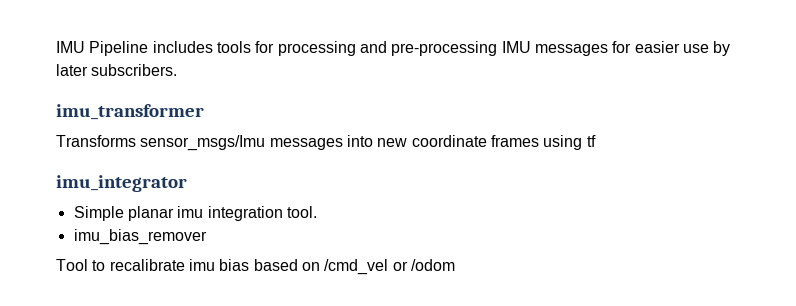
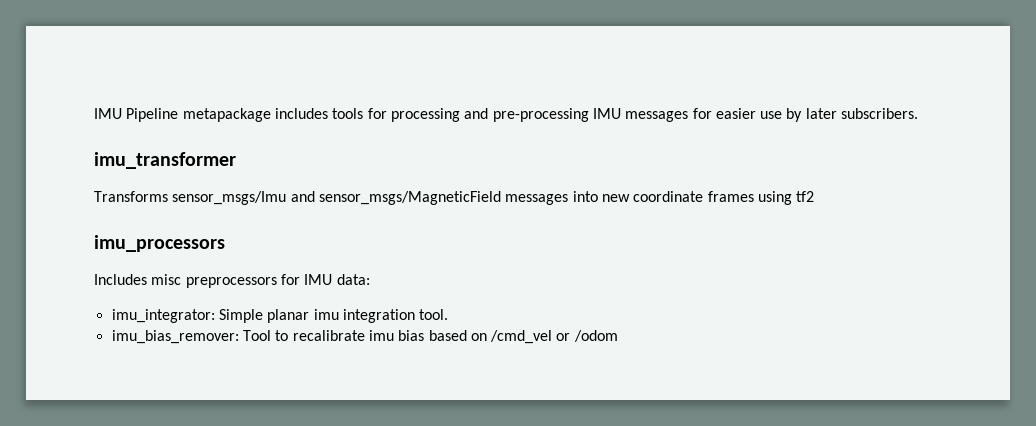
- IMU Pipeline includes tools for processing and pre-processing IMU messages for easier use by later subscribers.
+ IMU Pipeline metapackage includes tools for processing and pre-processing IMU messages for easier use by later subscribers.
- Transforms sensor_msgs/Imu messages into new coordinate frames using tf
- imu_integrator
- Simple planar imu integration tool.
+ Transforms sensor_msgs/Imu and sensor_msgs/MagneticField messages into new coordinate frames using tf2
+ imu_processors
+ Includes misc preprocessors for IMU data:
+ imu_integrator: Simple planar imu integration tool.
- imu_bias_remover
- Tool to recalibrate imu bias based on /cmd_vel or /odom
+ imu_bias_remover: Tool to recalibrate imu bias based on /cmd_vel or /odom

